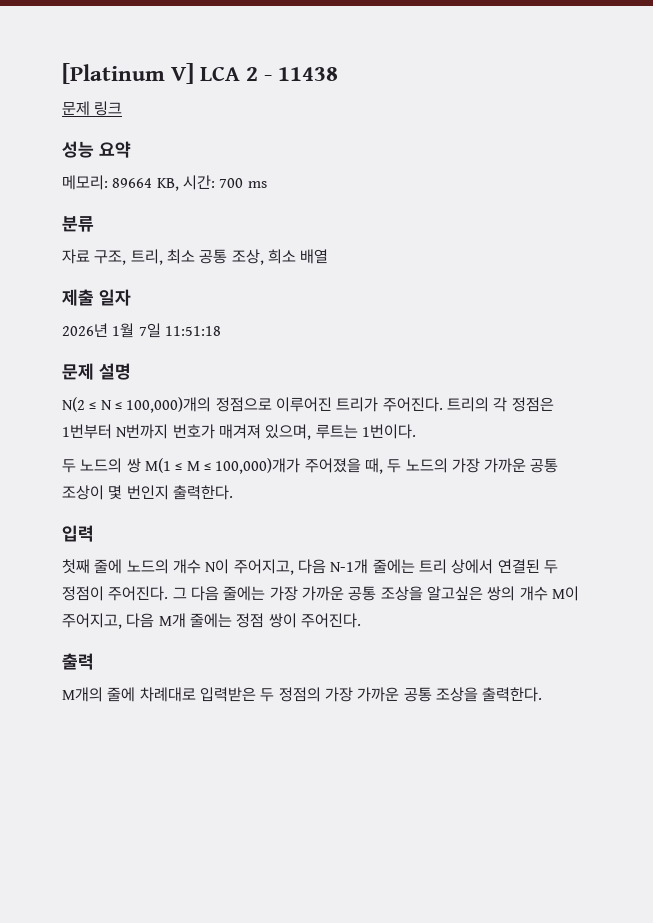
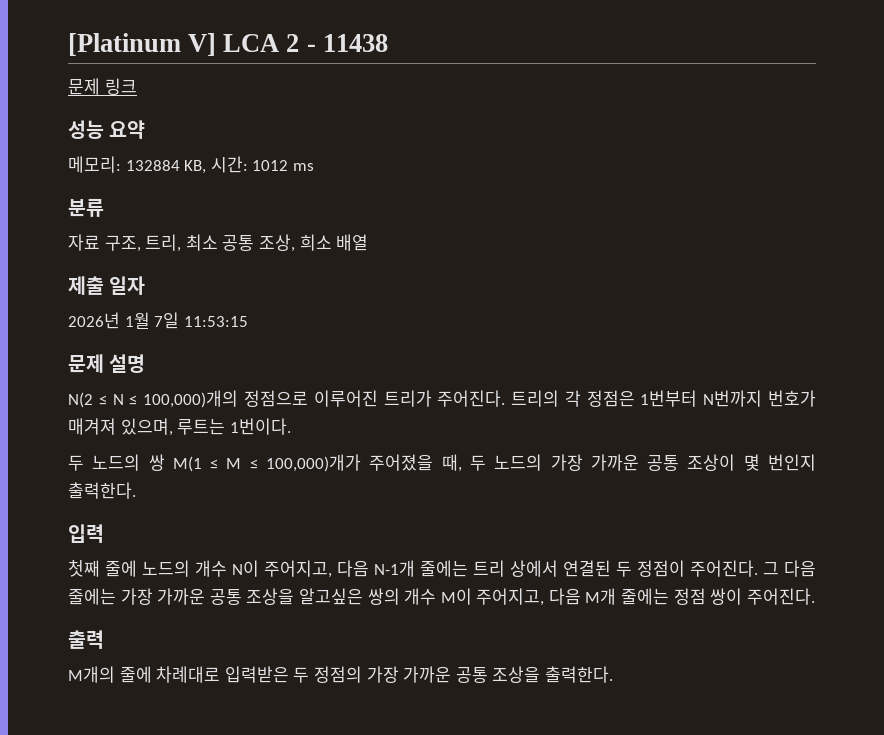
- 메모리: 89664 KB, 시간: 700 ms
+ 메모리: 132884 KB, 시간: 1012 ms
- 2026년 1월 7일 11:51:18
+ 2026년 1월 7일 11:53:15

